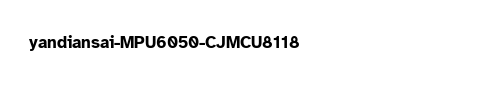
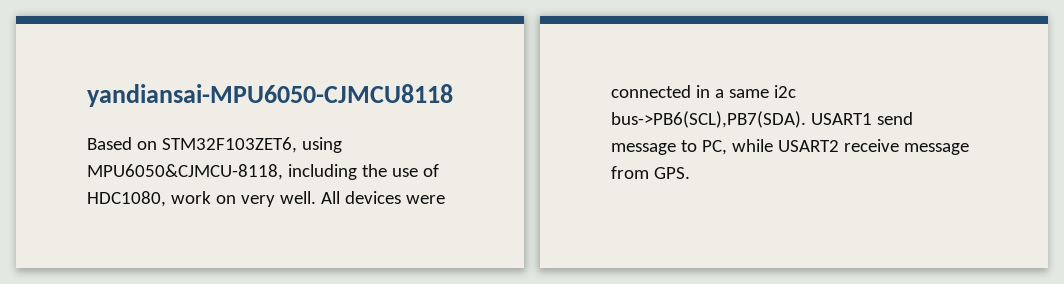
+ Based on STM32F103ZET6, using MPU6050&CJMCU-8118, including the use of HDC1080, work on very well. All devices were connected in a same i2c bus->PB6(SCL),PB7(SDA). USART1 send message to PC, while USART2 receive message from GPS.

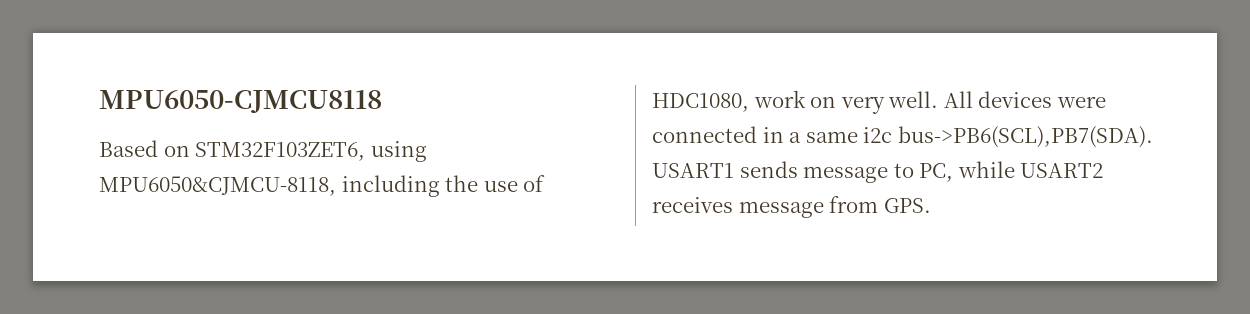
- yandiansai-MPU6050-CJMCU8118
+ MPU6050-CJMCU8118
- USART1 send message to PC, while USART2 receive message from GPS.
+ USART1 sends message to PC, while USART2 receives message from GPS.

